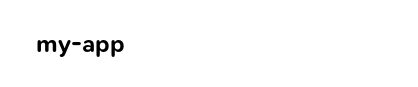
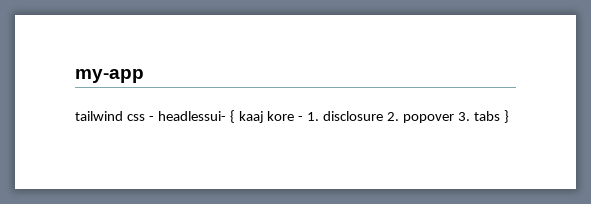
+ tailwind css - headlessui- { kaaj kore - 1. disclosure 2. popover 3. tabs }

